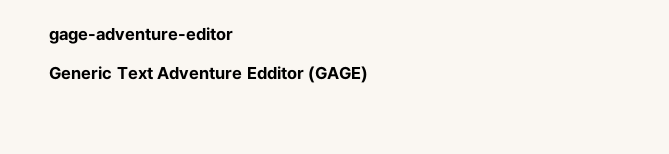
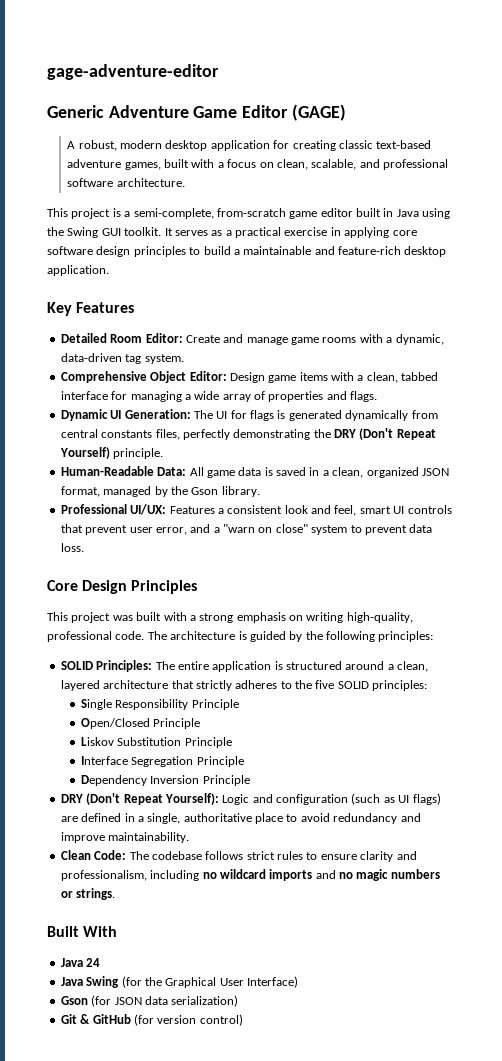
- Generic Text Adventure Edditor (GAGE)
+ Generic Adventure Game Editor (GAGE)
+ A robust, modern desktop application for creating classic text-based adventure games, built with a focus on clean, scalable, and professional software architecture.
+ This project is a semi-complete, from-scratch game editor built in Java using the Swing GUI toolkit. It serves as a practical exercise in applying core software design principles to build a maintainable and feature-rich desktop application.
+ Key Features
+ Detailed Room Editor: Create and manage game rooms with a dynamic, data-driven tag system.
+ Comprehensive Object Editor: Design game items with a clean, tabbed interface for managing a wide array of properties and flags.
+ Dynamic UI Generation: The UI for flags is generated dynamically from central constants files, perfectly demonstrating the DRY (Don't Repeat Yourself) principle.
+ Human-Readable Data: All game data is saved in a clean, organized JSON format, managed by the Gson library.
+ Professional UI/UX: Features a consistent look and feel, smart UI controls that prevent user error, and a "warn on close" system to prevent data loss.
+ Core Design Principles
+ This project was built with a strong emphasis on writing high-quality, professional code. The architecture is guided by the following principles:
+ SOLID Principles: The entire application is structured around a clean, layered architecture that strictly adheres to the five SOLID principles:
+ Single Responsibility Principle
+ Open/Closed Principle
+ Liskov Substitution Principle
+ Interface Segregation Principle
+ Dependency Inversion Principle
+ DRY (Don't Repeat Yourself): Logic and configuration (such as UI flags) are defined in a single, authoritative place to avoid redundancy and improve maintainability.
+ Clean Code: The codebase follows strict rules to ensure clarity and professionalism, including no wildcard imports and no magic numbers or strings.
+ Built With
+ Java 24
+ Java Swing (for the Graphical User Interface)
+ Gson (for JSON data serialization)
+ Git & GitHub (for version control)

